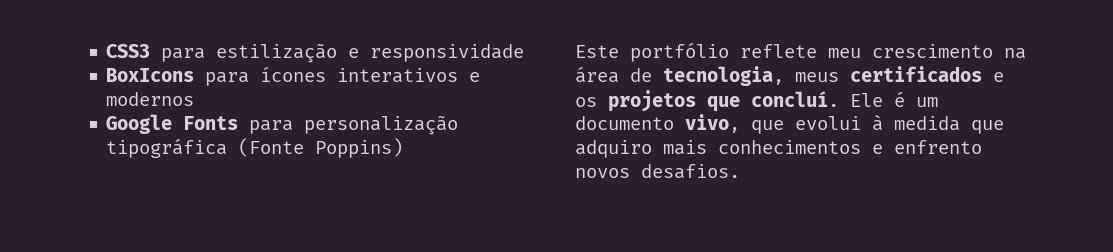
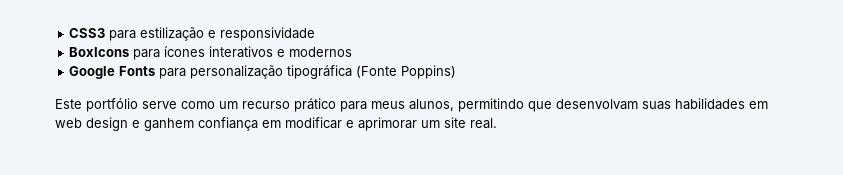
- Este portfólio reflete meu crescimento na área de tecnologia, meus certificados e os projetos que concluí. Ele é um documento vivo, que evolui à medida que adquiro mais conhecimentos e enfrento novos desafios.
+ Este portfólio serve como um recurso prático para meus alunos, permitindo que desenvolvam suas habilidades em web design e ganhem confiança em modificar e aprimorar um site real.

